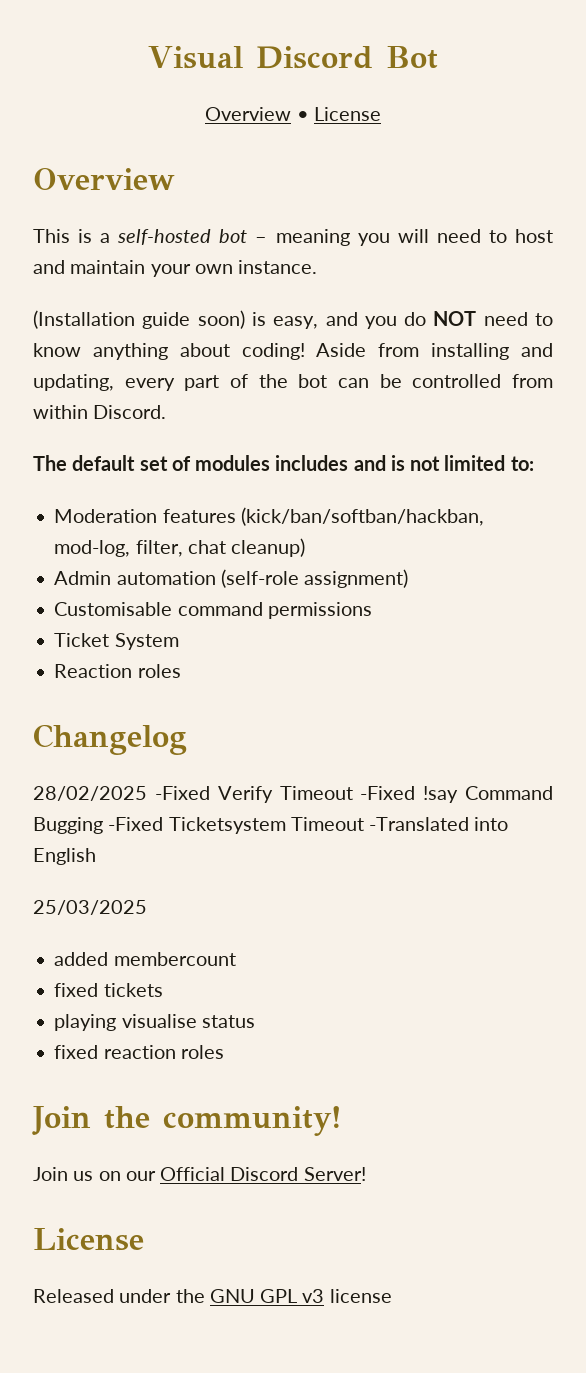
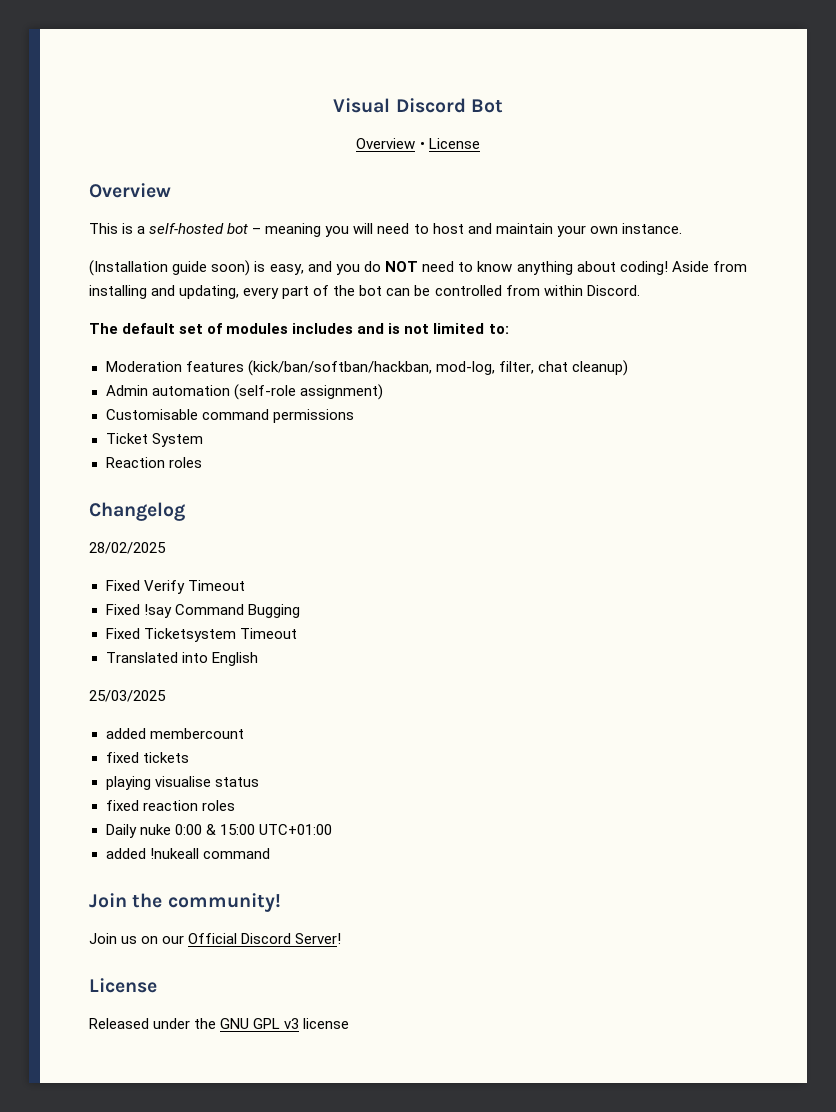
- 28/02/2025 -Fixed Verify Timeout -Fixed !say Command Bugging -Fixed Ticketsystem Timeout -Translated into English
+ 28/02/2025
+ Fixed Verify Timeout
+ Fixed !say Command Bugging
+ Fixed Ticketsystem Timeout
+ Translated into English
+ Daily nuke 0:00 & 15:00 UTC+01:00
+ added !nukeall command

